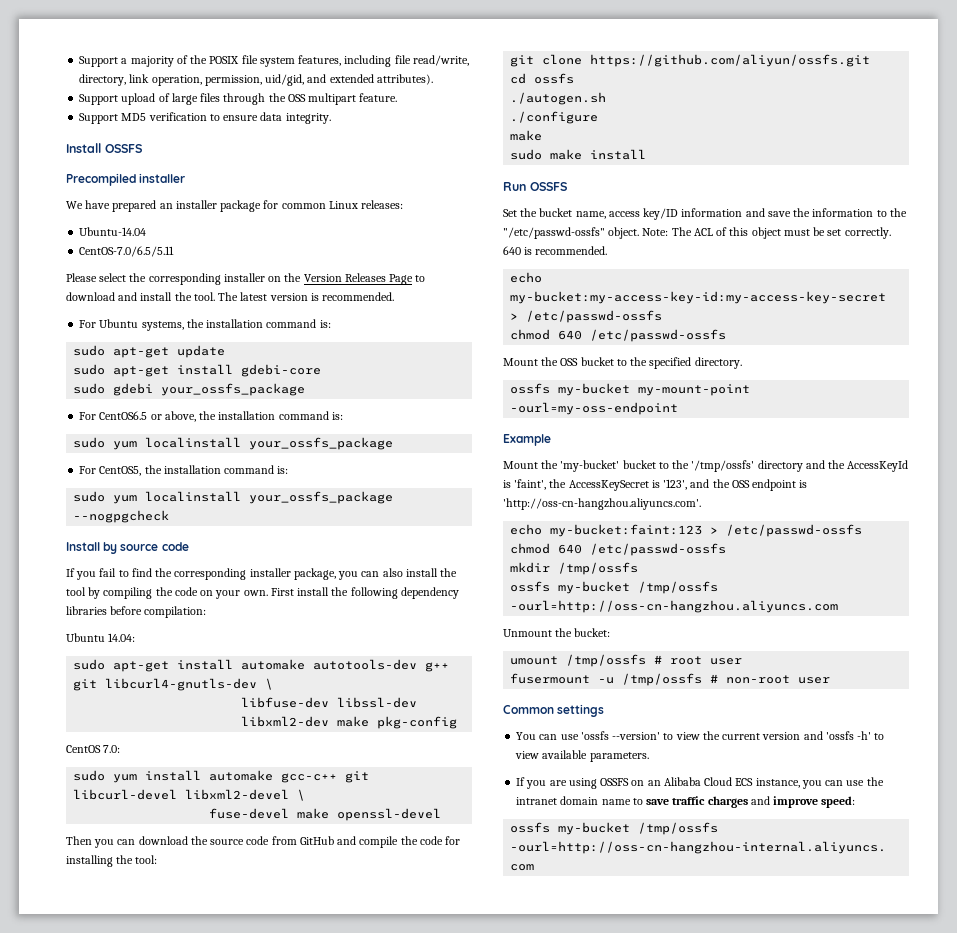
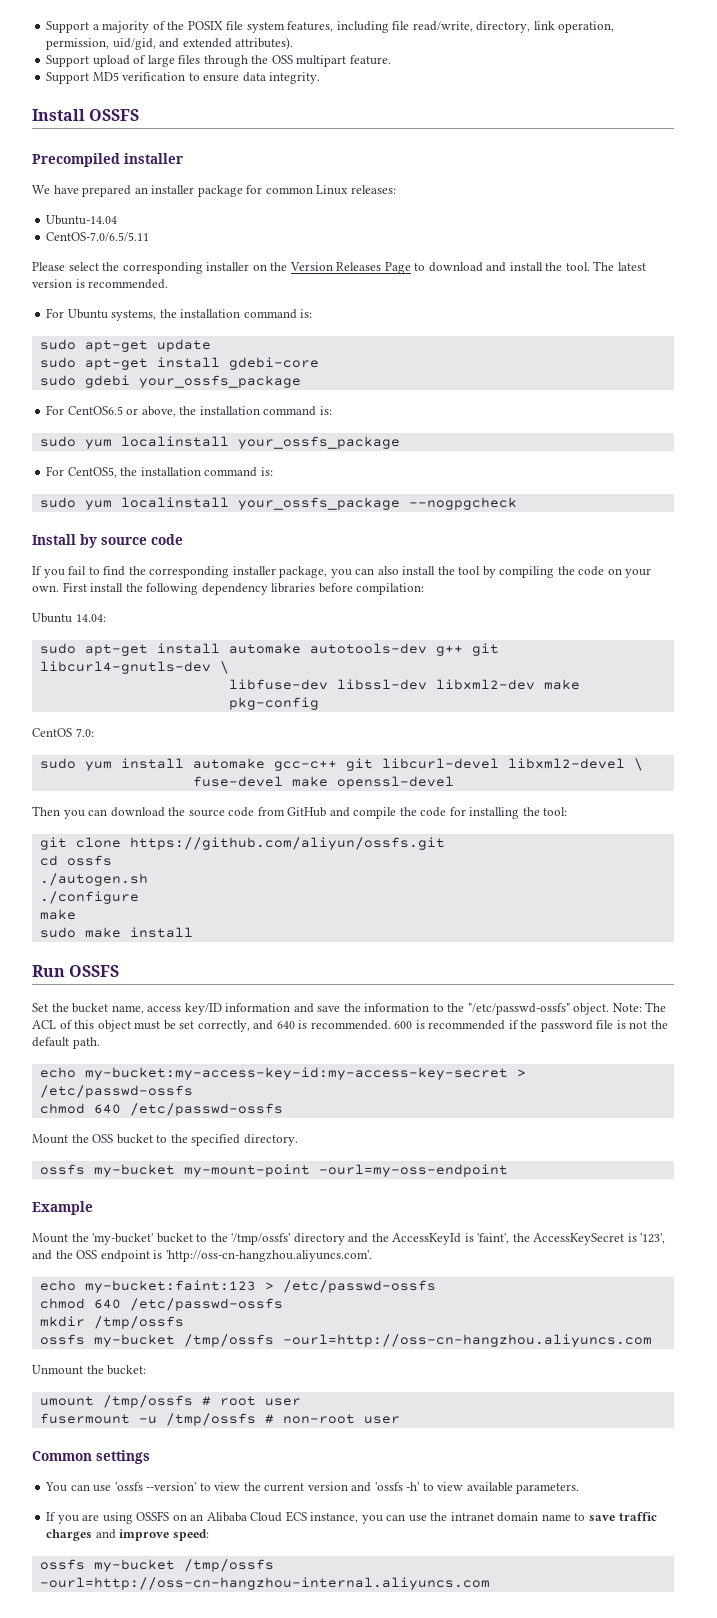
- Note: The ACL of this object must be set correctly. 640 is recommended.
+ Note: The ACL of this object must be set correctly, and 640 is recommended. 600 is recommended if the password file is not the default path.

